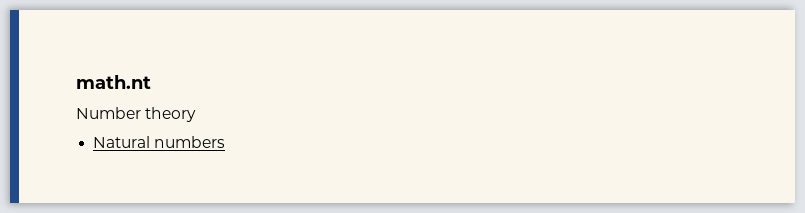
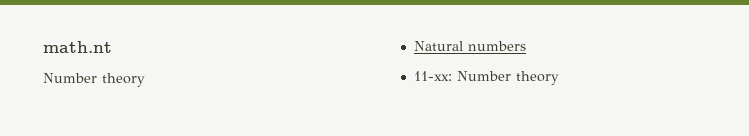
+ 11-xx: Number theory

